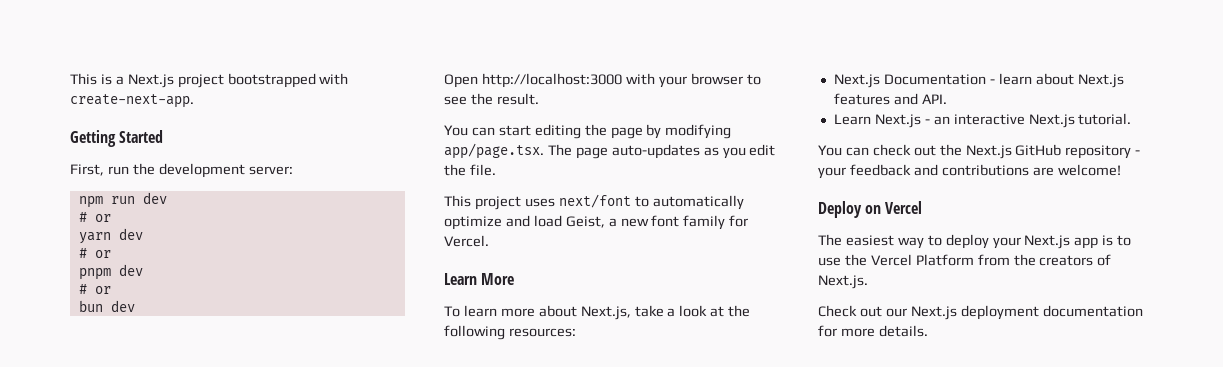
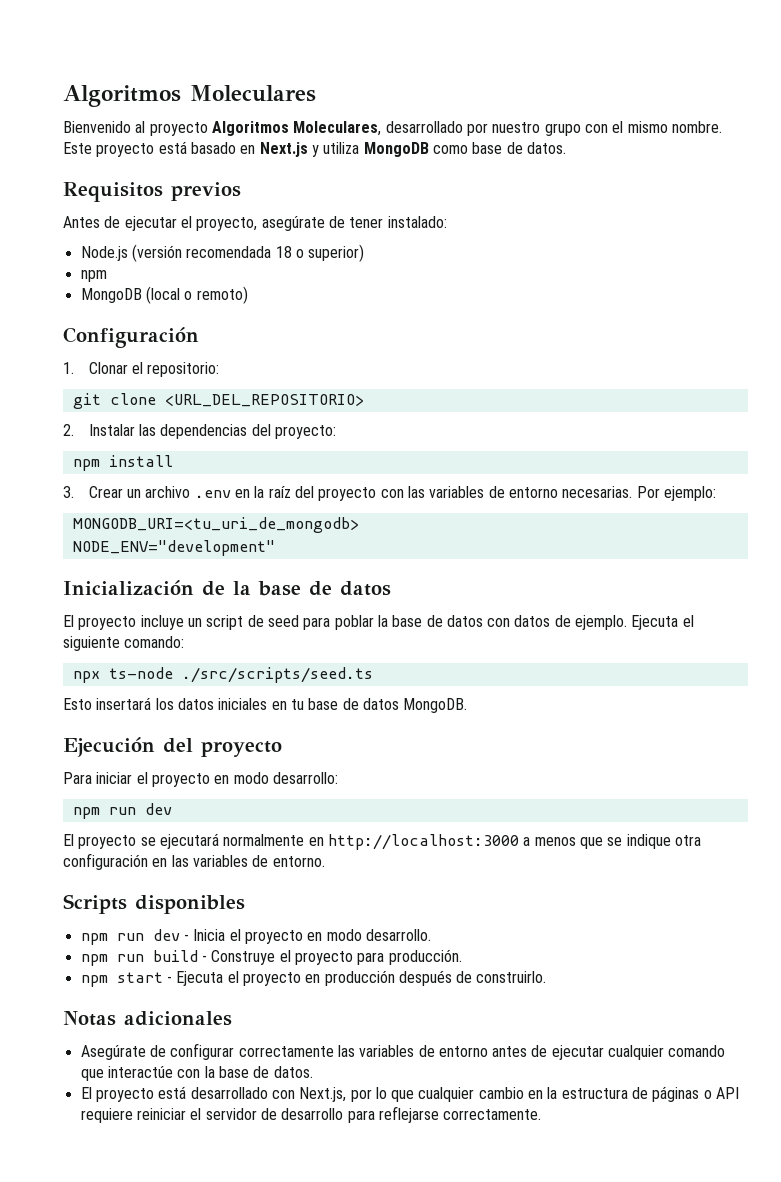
- This is a Next.js project bootstrapped with create-next-app.
- Getting Started
- First, run the development server:
+ Algoritmos Moleculares
+ Bienvenido al proyecto Algoritmos Moleculares, desarrollado por nuestro grupo con el mismo nombre. Este proyecto está basado en Next.js y utiliza MongoDB como base de datos.
+ Requisitos previos
+ Antes de ejecutar el proyecto, asegúrate de tener instalado:
+ Node.js (versión recomendada 18 o superior)
+ npm
+ MongoDB (local o remoto)
+ Configuración
+ 1. Clonar el repositorio:
+ git clone <URL_DEL_REPOSITORIO>
+ 2. Instalar las dependencias del proyecto:
+ npm install
+ 3. Crear un archivo .env en la raíz del proyecto con las variables de entorno necesarias. Por ejemplo:
+ MONGODB_URI=<tu_uri_de_mongodb>
+ NODE_ENV="development"
+ Inicialización de la base de datos
+ El proyecto incluye un script de seed para poblar la base de datos con datos de ejemplo. Ejecuta el siguiente comando:
+ npx ts-node ./src/scripts/seed.ts
+ Esto insertará los datos iniciales en tu base de datos MongoDB.
+ Ejecución del proyecto
+ Para iniciar el proyecto en modo desarrollo:
  npm run dev
- # or
- yarn dev
- # or
- pnpm dev
- # or
- bun dev
- Open http://localhost:3000 with your browser to see the result.
- You can start editing the page by modifying app/page.tsx. The page auto-updates as you edit the file.
- This project uses next/font to automatically optimize and load Geist, a new font family for Vercel.
- Learn More
- To learn more about Next.js, take a look at the following resources:
- Next.js Documentation - learn about Next.js features and API.
- Learn Next.js - an interactive Next.js tutorial.
- You can check out the Next.js GitHub repository - your feedback and contributions are welcome!
- Deploy on Vercel
- The easiest way to deploy your Next.js app is to use the Vercel Platform from the creators of Next.js.
- Check out our Next.js deployment documentation for more details.
+ El proyecto se ejecutará normalmente en http://localhost:3000 a menos que se indique otra configuración en las variables de entorno.
+ Scripts disponibles
+ npm run dev - Inicia el proyecto en modo desarrollo.
+ npm run build - Construye el proyecto para producción.
+ npm start - Ejecuta el proyecto en producción después de construirlo.
+ Notas adicionales
+ Asegúrate de configurar correctamente las variables de entorno antes de ejecutar cualquier comando que interactúe con la base de datos.
+ El proyecto está desarrollado con Next.js, por lo que cualquier cambio en la estructura de páginas o API requiere reiniciar el servidor de desarrollo para reflejarse correctamente.

